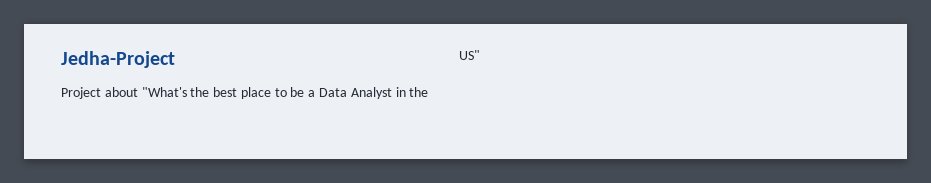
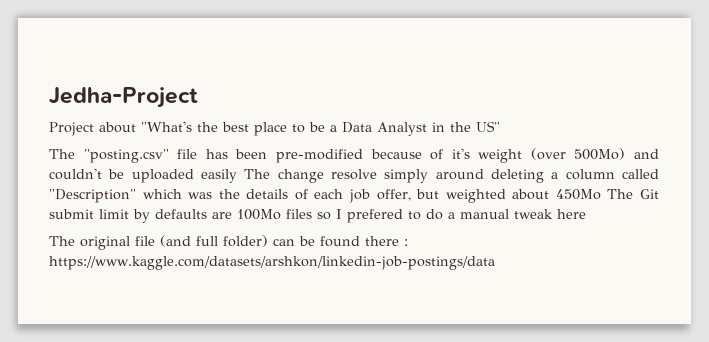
+ The "posting.csv" file has been pre-modified because of it's weight (over 500Mo) and couldn't be uploaded easily The change resolve simply around deleting a column called "Description" which was the details of each job offer, but weighted about 450Mo The Git submit limit by defaults are 100Mo files so I prefered to do a manual tweak here
+ The original file (and full folder) can be found there : https://www.kaggle.com/datasets/arshkon/linkedin-job-postings/data

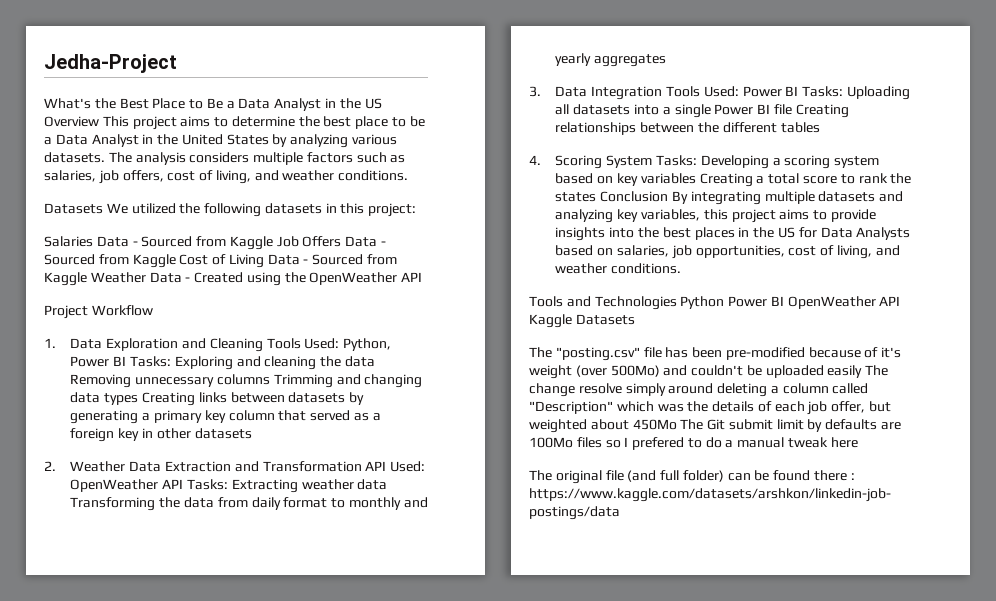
- Project about "What's the best place to be a Data Analyst in the US"
+ What's the Best Place to Be a Data Analyst in the US Overview This project aims to determine the best place to be a Data Analyst in the United States by analyzing various datasets. The analysis considers multiple factors such as salaries, job offers, cost of living, and weather conditions.
+ Datasets We utilized the following datasets in this project:
+ Salaries Data - Sourced from Kaggle Job Offers Data - Sourced from Kaggle Cost of Living Data - Sourced from Kaggle Weather Data - Created using the OpenWeather API
+ Project Workflow
+ 1. Data Exploration and Cleaning Tools Used: Python, Power BI Tasks: Exploring and cleaning the data Removing unnecessary columns Trimming and changing data types Creating links between datasets by generating a primary key column that served as a foreign key in other datasets
+ 2. Weather Data Extraction and Transformation API Used: OpenWeather API Tasks: Extracting weather data Transforming the data from daily format to monthly and yearly aggregates
+ 3. Data Integration Tools Used: Power BI Tasks: Uploading all datasets into a single Power BI file Creating relationships between the different tables
+ 4. Scoring System Tasks: Developing a scoring system based on key variables Creating a total score to rank the states Conclusion By integrating multiple datasets and analyzing key variables, this project aims to provide insights into the best places in the US for Data Analysts based on salaries, job opportunities, cost of living, and weather conditions.
+ Tools and Technologies Python Power BI OpenWeather API Kaggle Datasets

